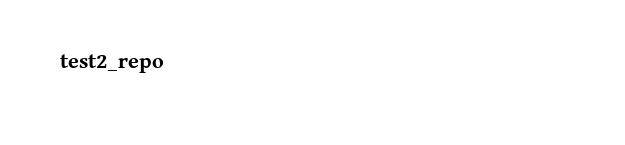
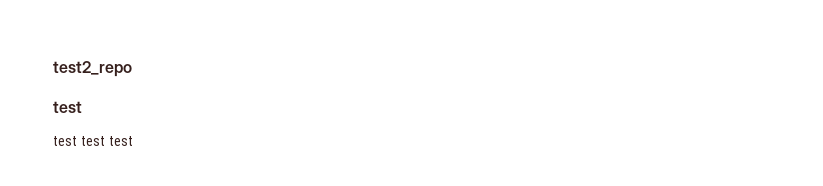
  test2_repo
+ test
+ test test test

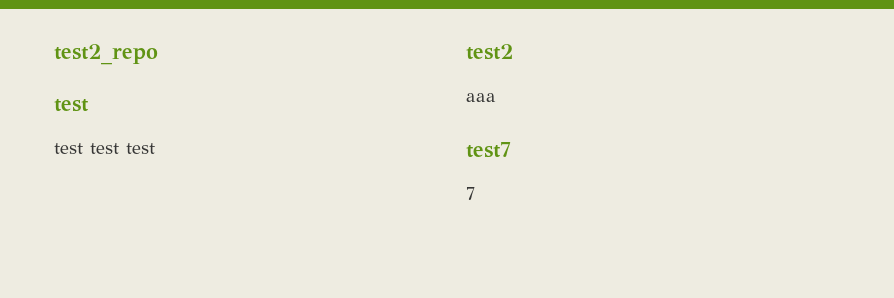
+ test2
+ aaa
+ test7
+ 7

